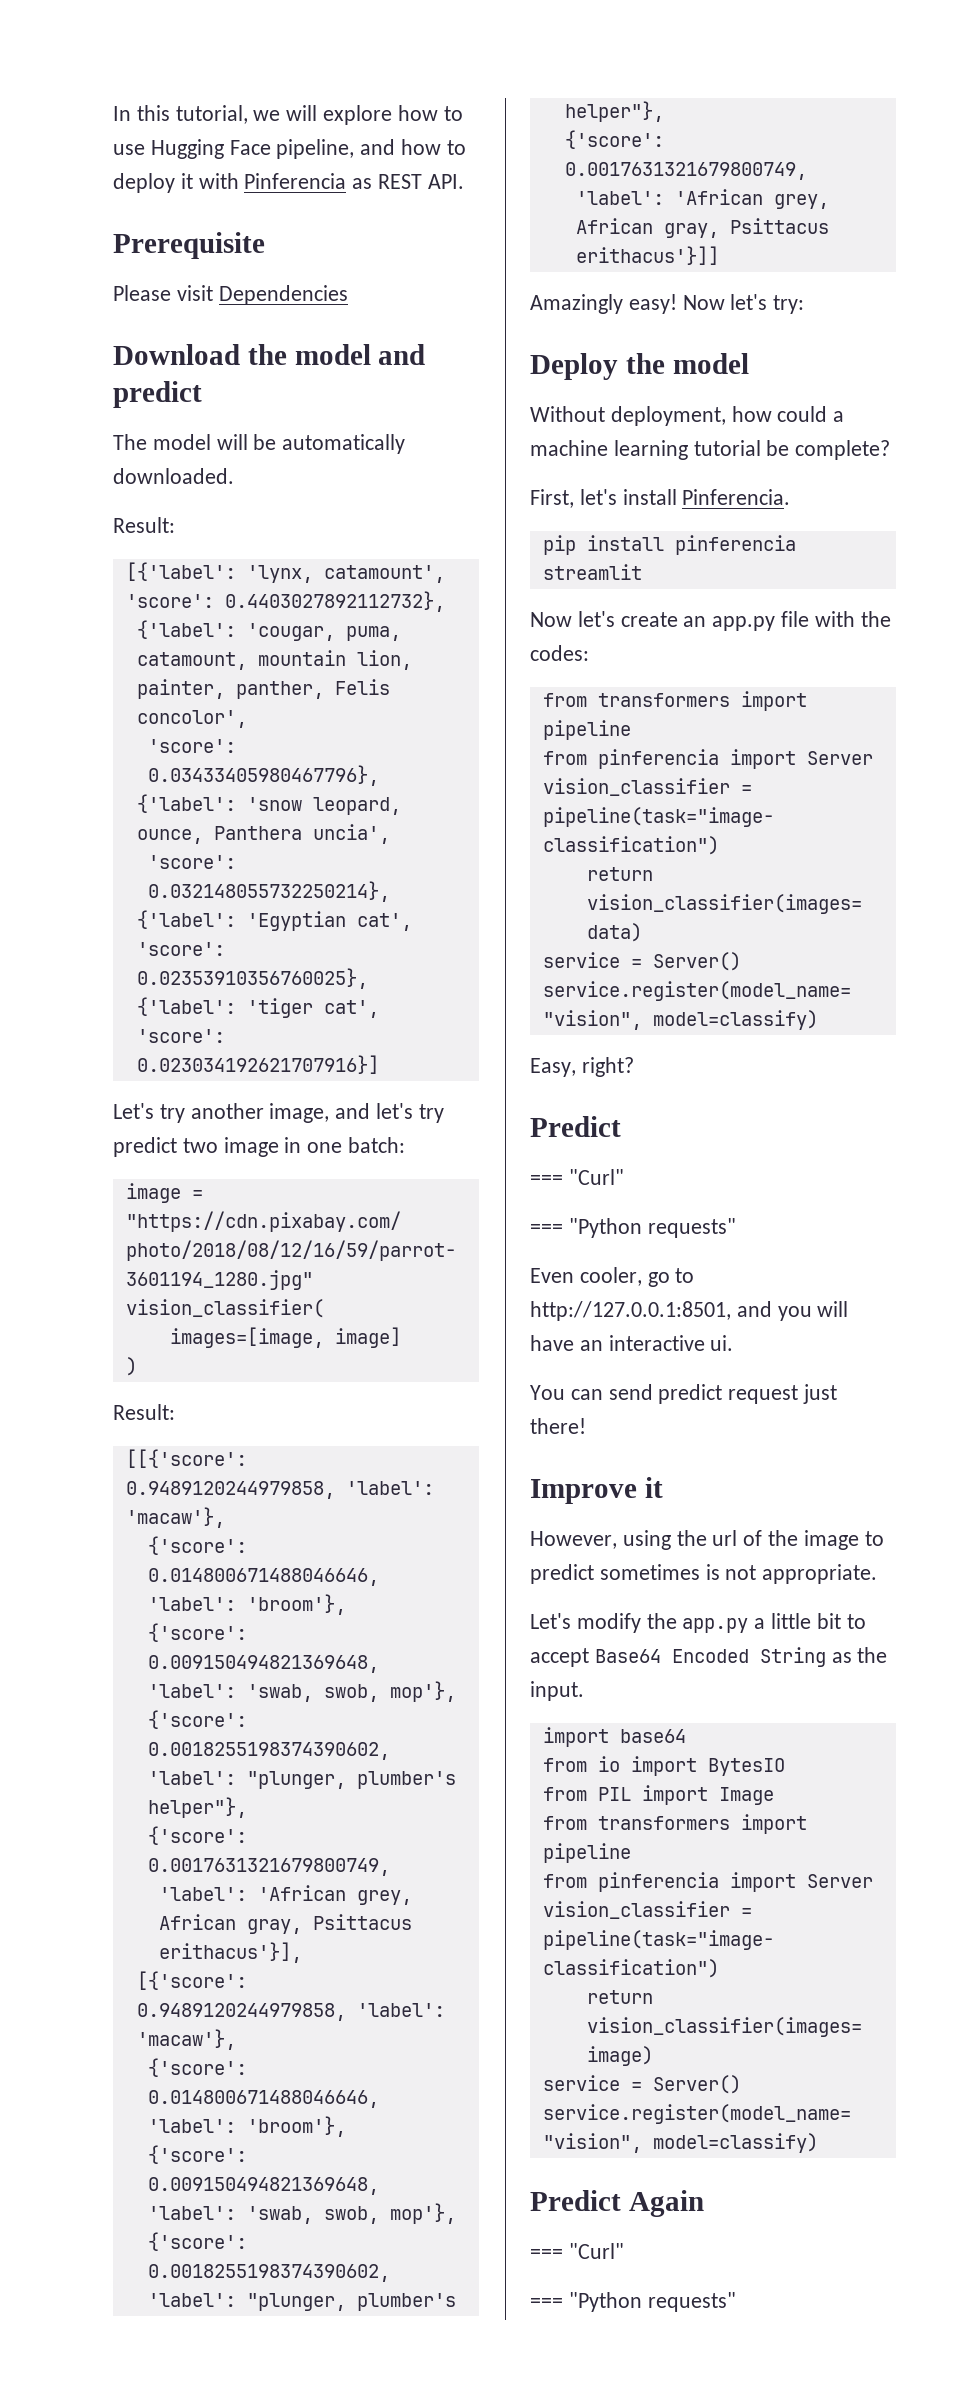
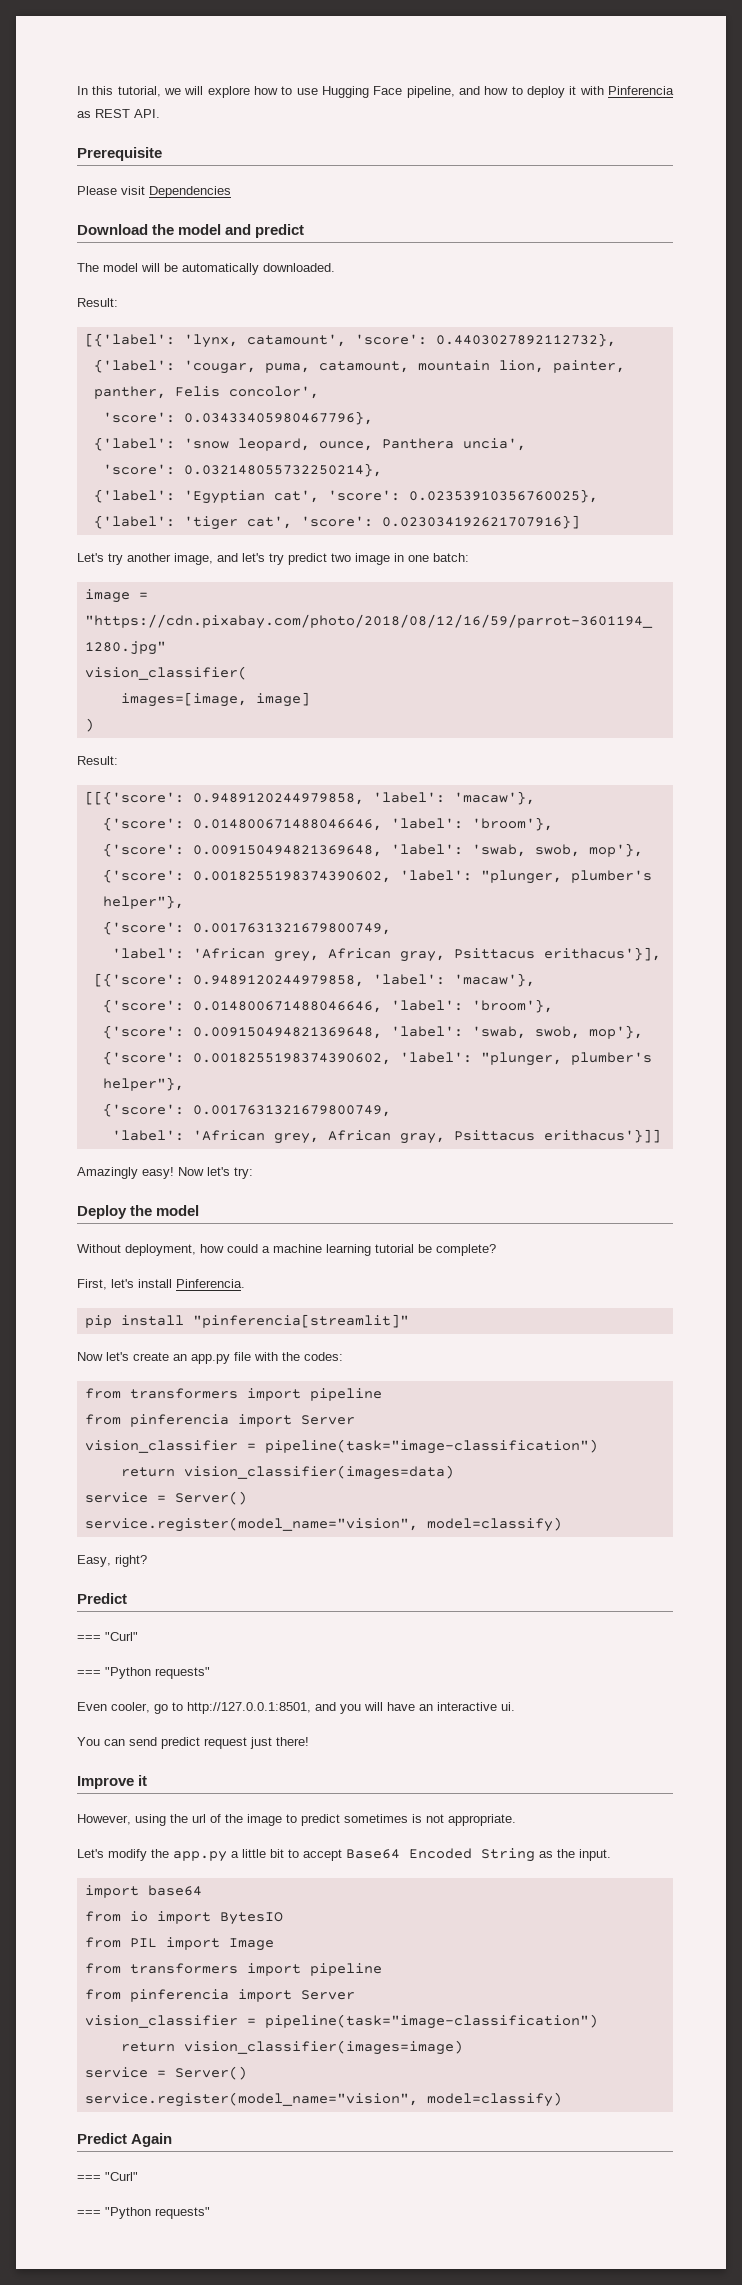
- pip install pinferencia streamlit
+ pip install "pinferencia[streamlit]"

